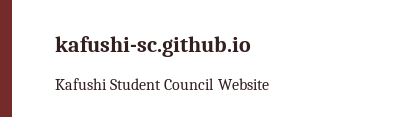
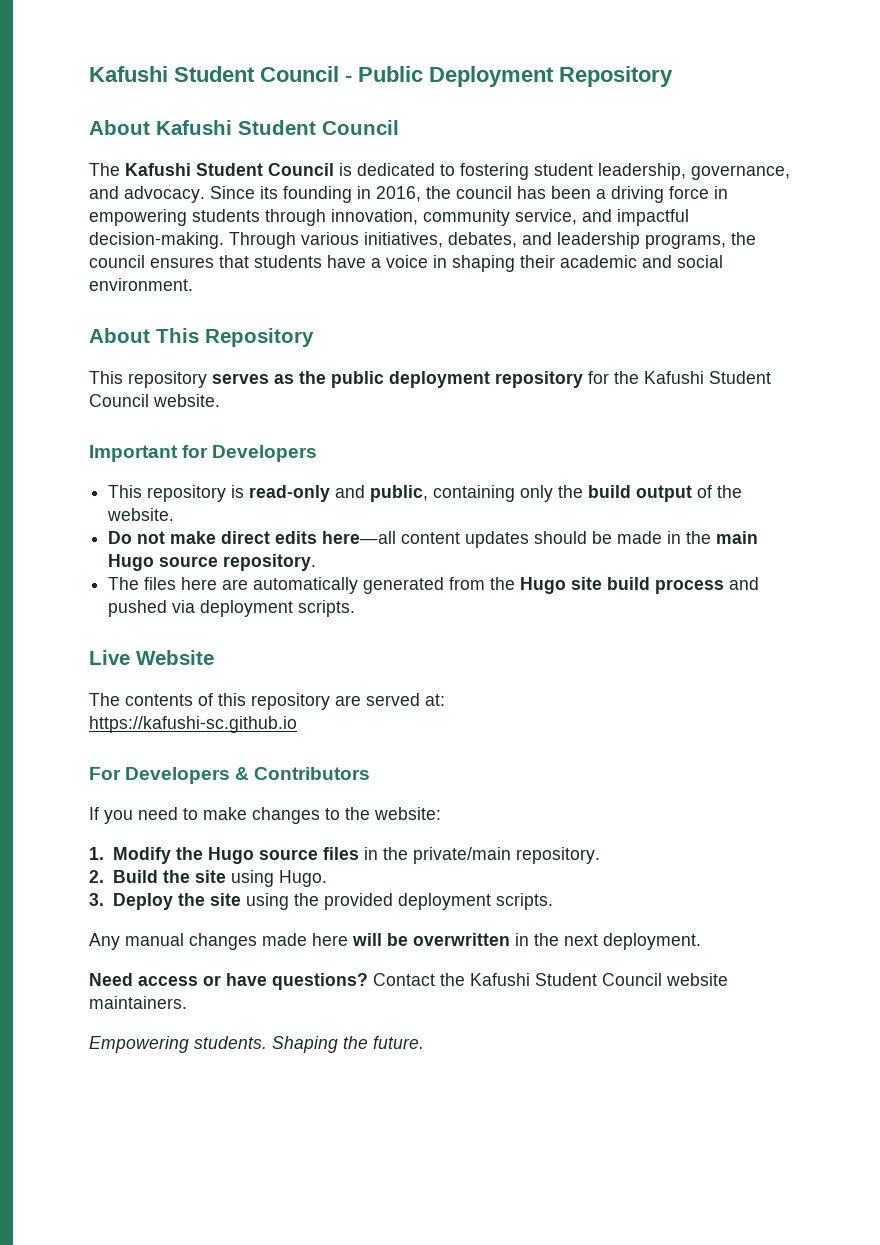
- kafushi-sc.github.io
- Kafushi Student Council Website
+ Kafushi Student Council - Public Deployment Repository
+ About Kafushi Student Council
+ The Kafushi Student Council is dedicated to fostering student leadership, governance, and advocacy. Since its founding in 2016, the council has been a driving force in empowering students through innovation, community service, and impactful decision-making. Through various initiatives, debates, and leadership programs, the council ensures that students have a voice in shaping their academic and social environment.
+ About This Repository
+ This repository serves as the public deployment repository for the Kafushi Student Council website.
+ Important for Developers
+ This repository is read-only and public, containing only the build output of the website.
+ Do not make direct edits here—all content updates should be made in the main Hugo source repository.
+ The files here are automatically generated from the Hugo site build process and pushed via deployment scripts.
+ Live Website
+ The contents of this repository are served at:
+ https://kafushi-sc.github.io
+ For Developers & Contributors
+ If you need to make changes to the website:
+ 1. Modify the Hugo source files in the private/main repository.
+ 2. Build the site using Hugo.
+ 3. Deploy the site using the provided deployment scripts.
+ Any manual changes made here will be overwritten in the next deployment.
+ Need access or have questions? Contact the Kafushi Student Council website maintainers.
+ Empowering students. Shaping the future.

